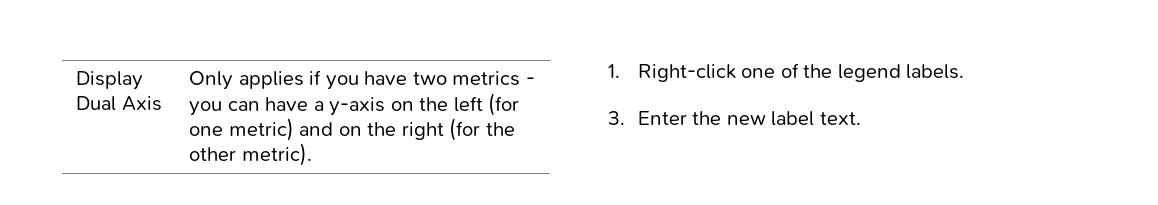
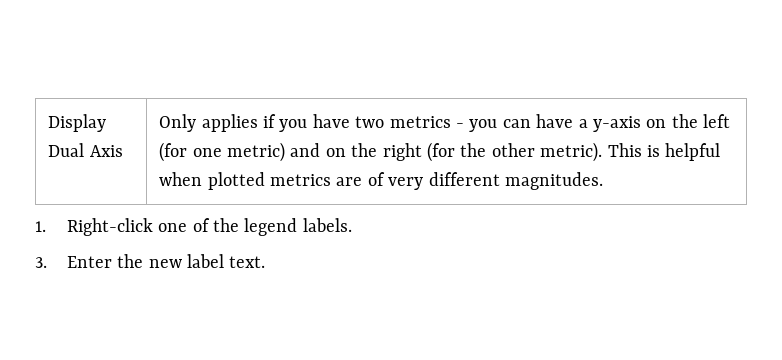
+ This is helpful when plotted metrics are of very different magnitudes.

